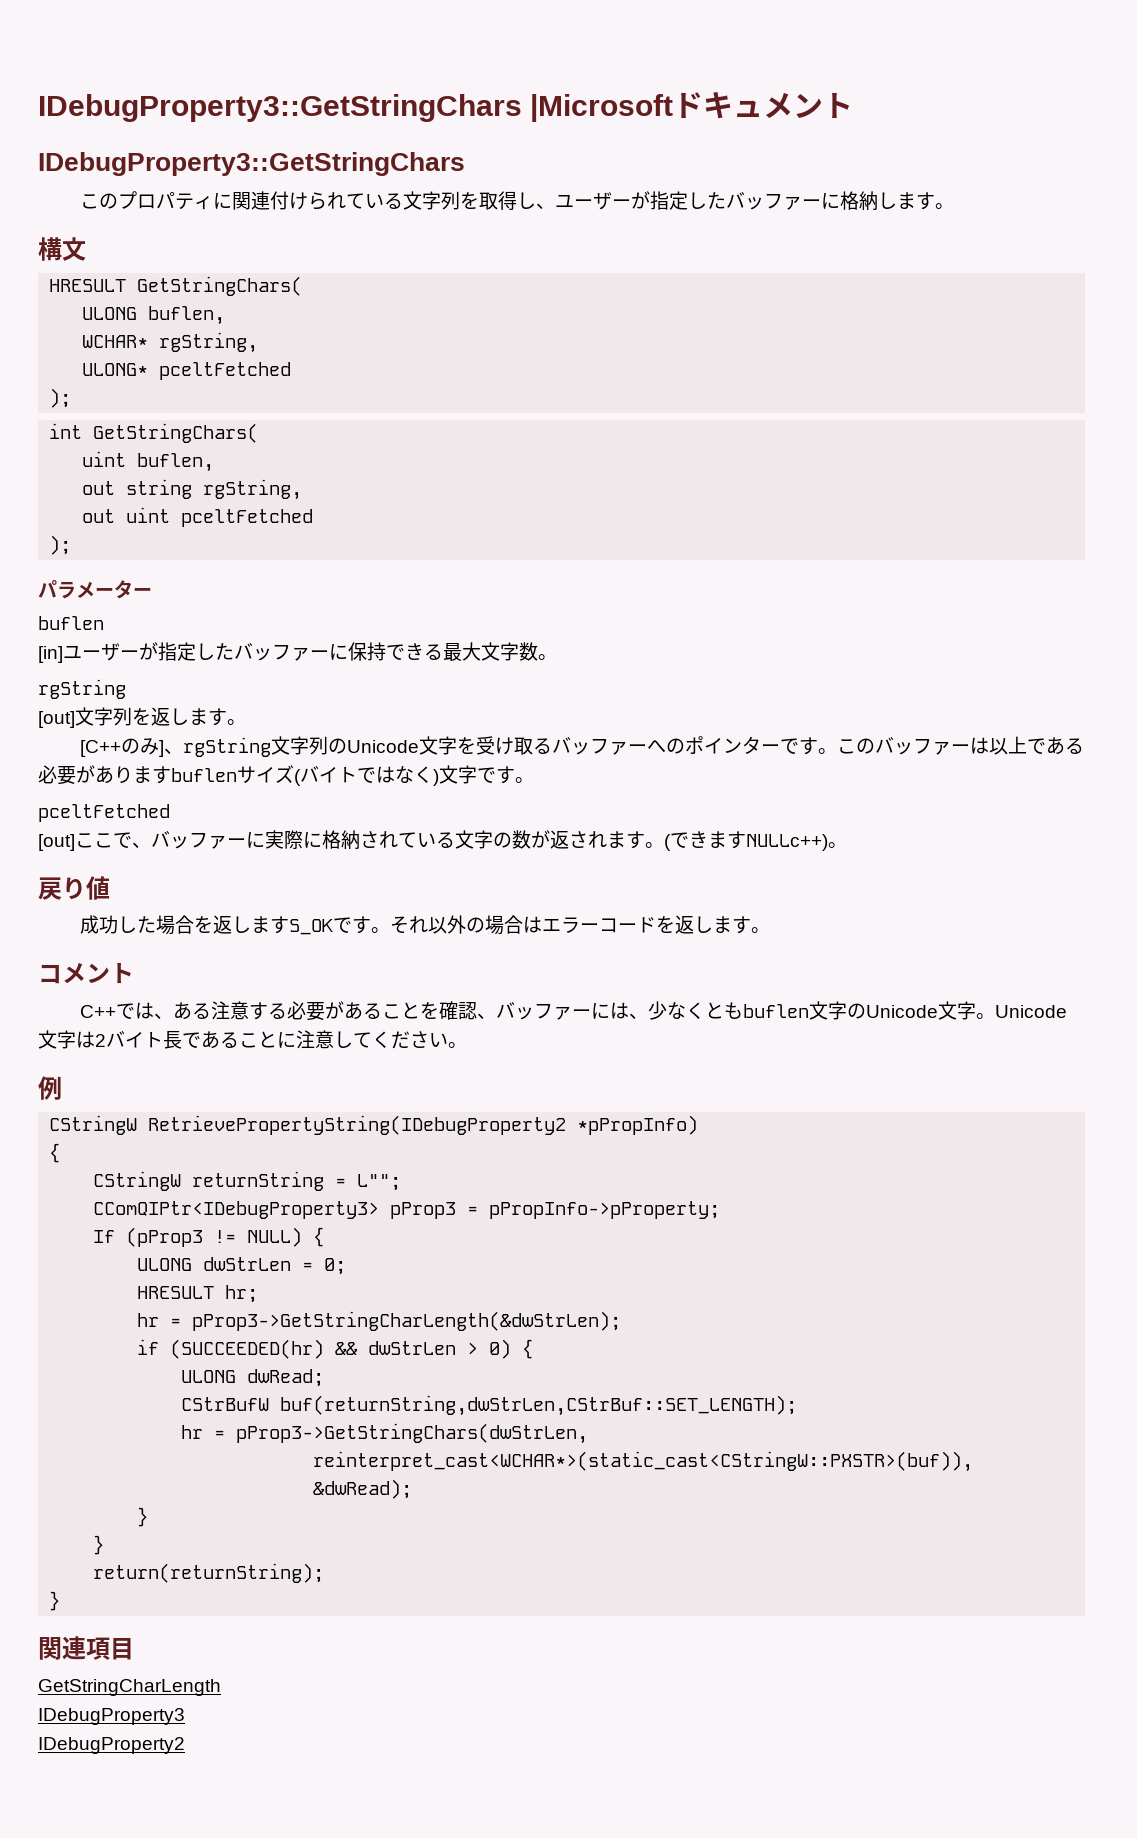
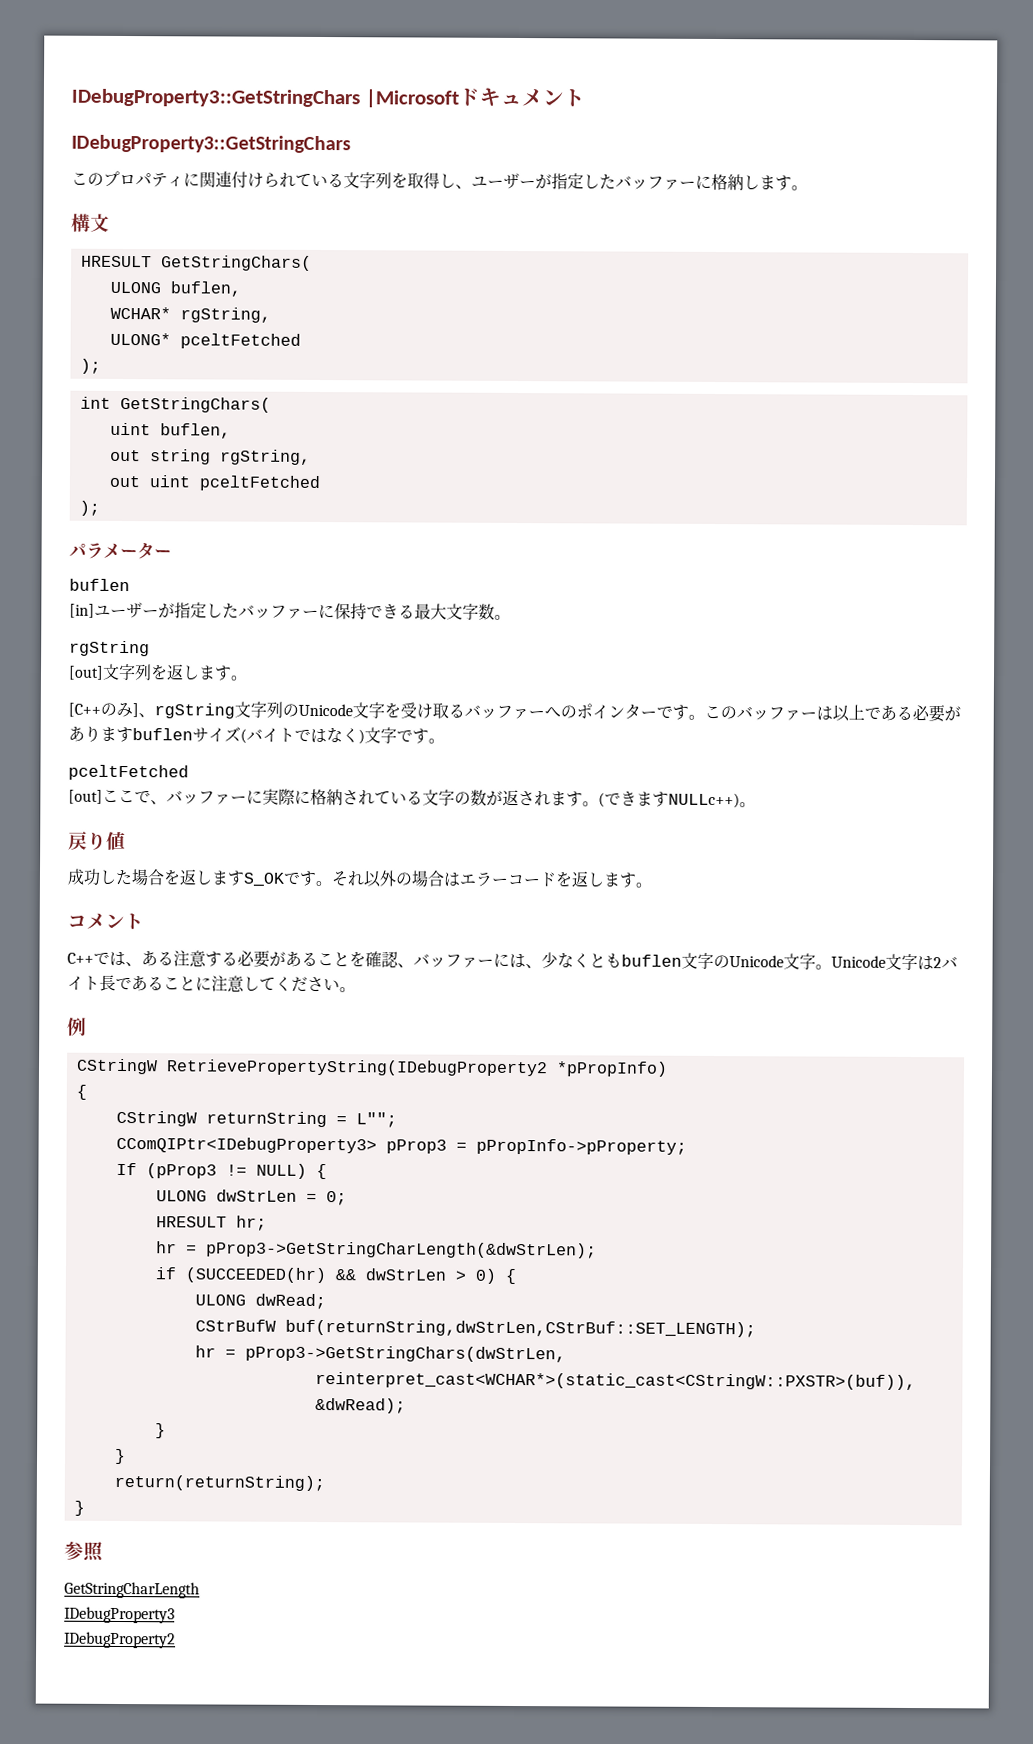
- 関連項目
+ 参照

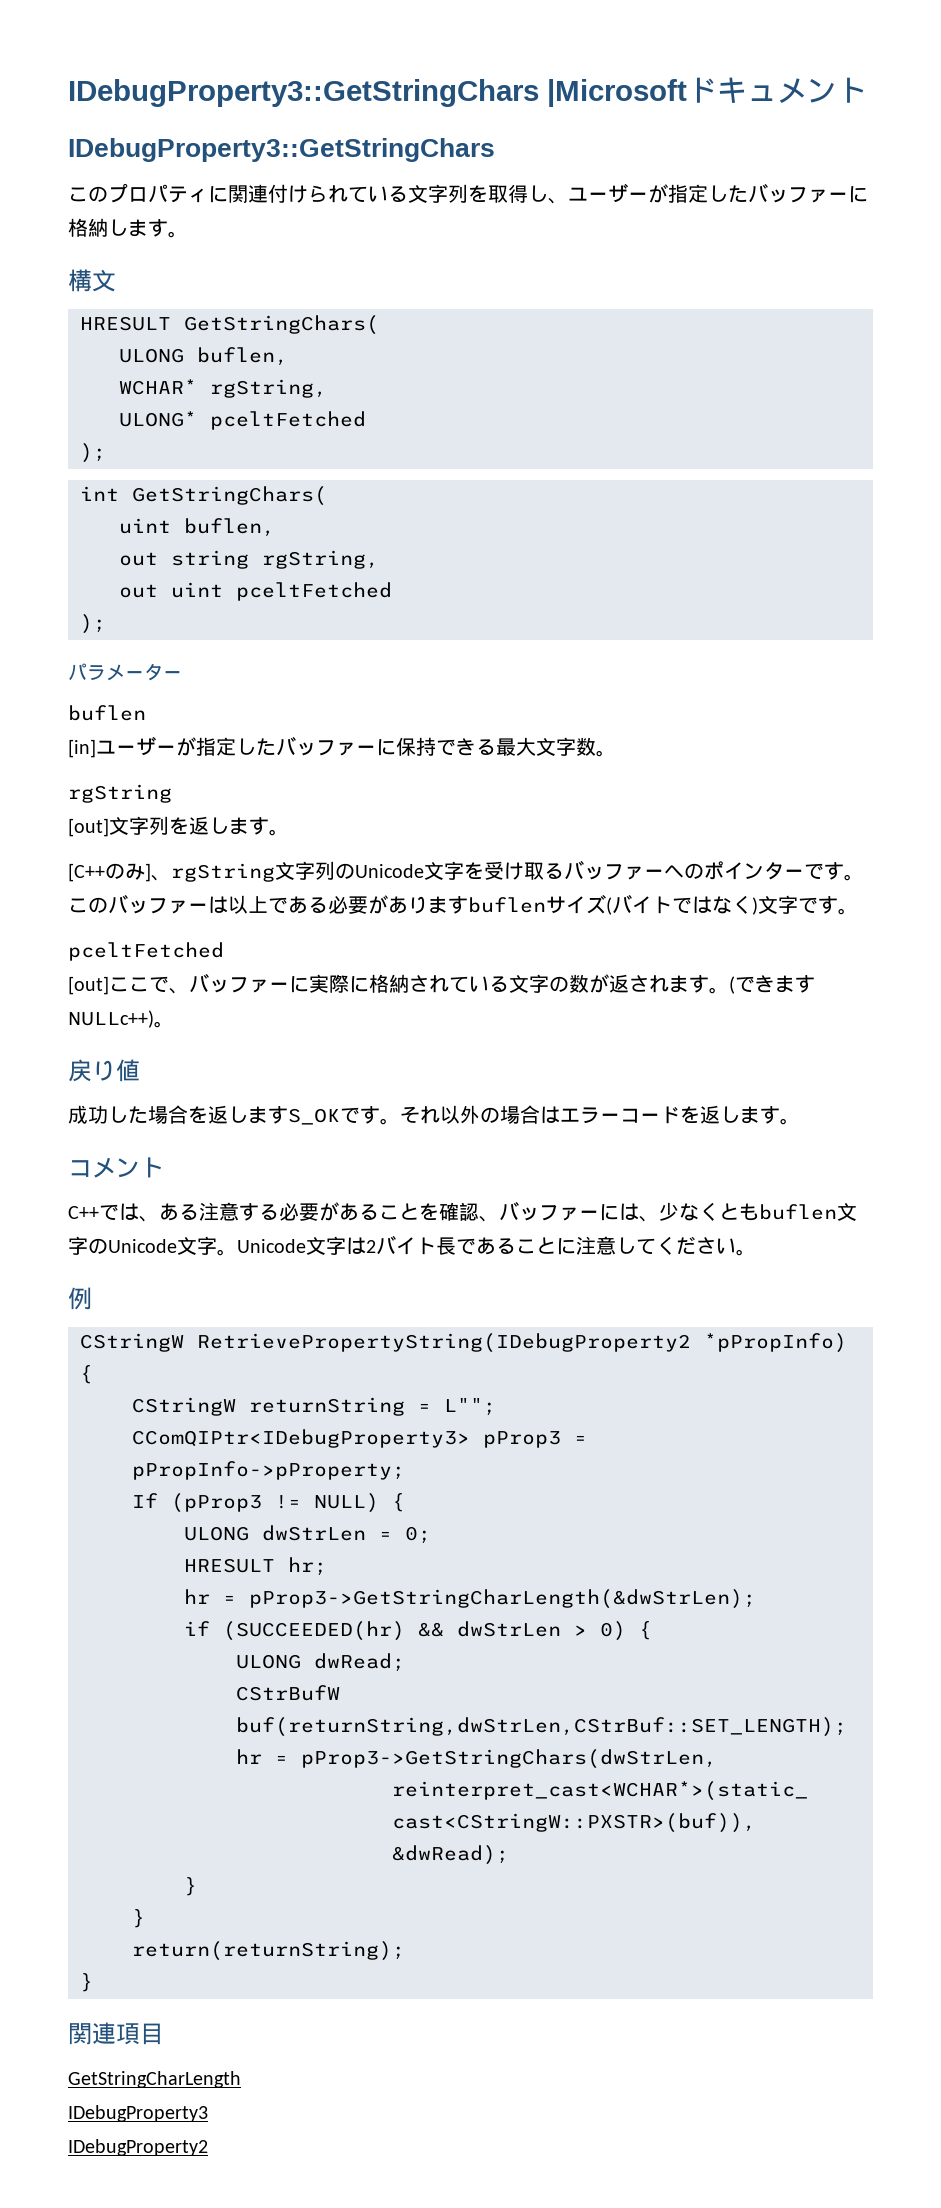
- 参照
+ 関連項目

